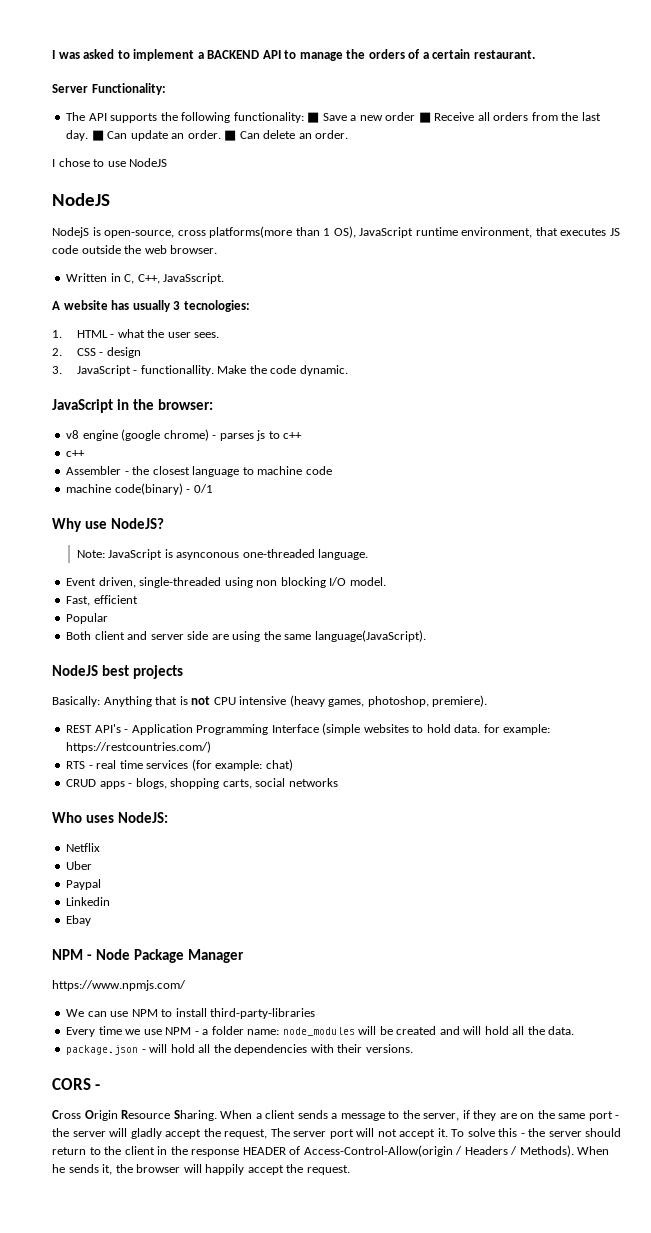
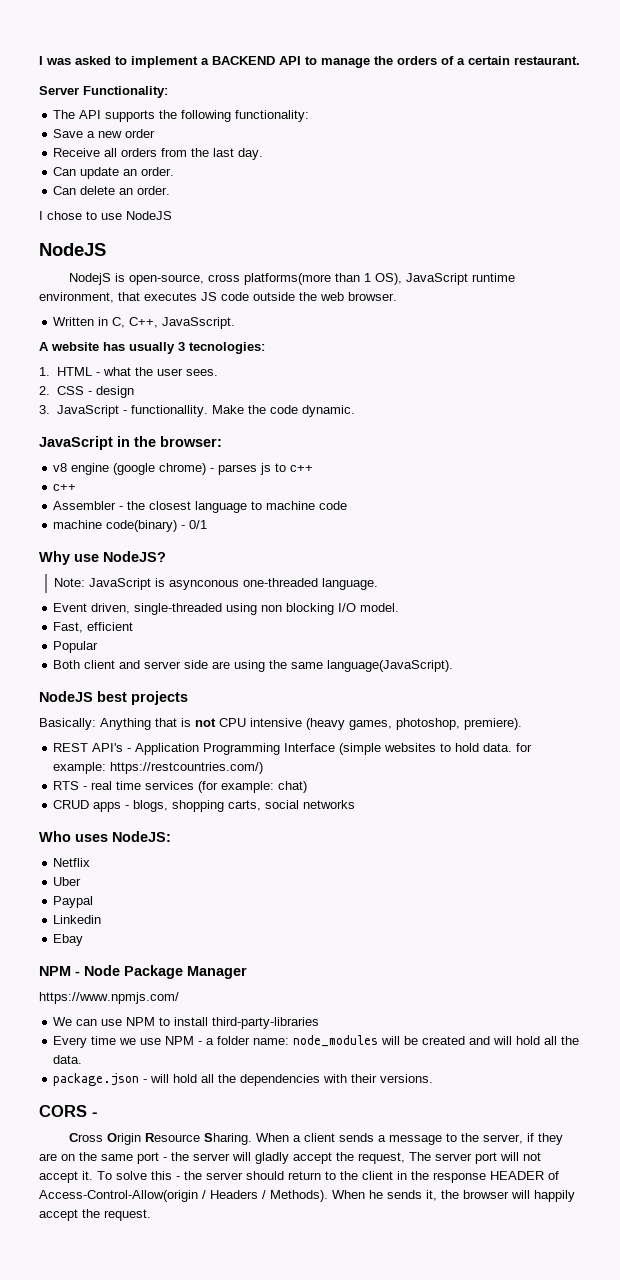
- The API supports the following functionality: ■ Save a new order ■ Receive all orders from the last day. ■ Can update an order. ■ Can delete an order.
+ The API supports the following functionality:
+ Save a new order
+ Receive all orders from the last day.
+ Can update an order.
+ Can delete an order.

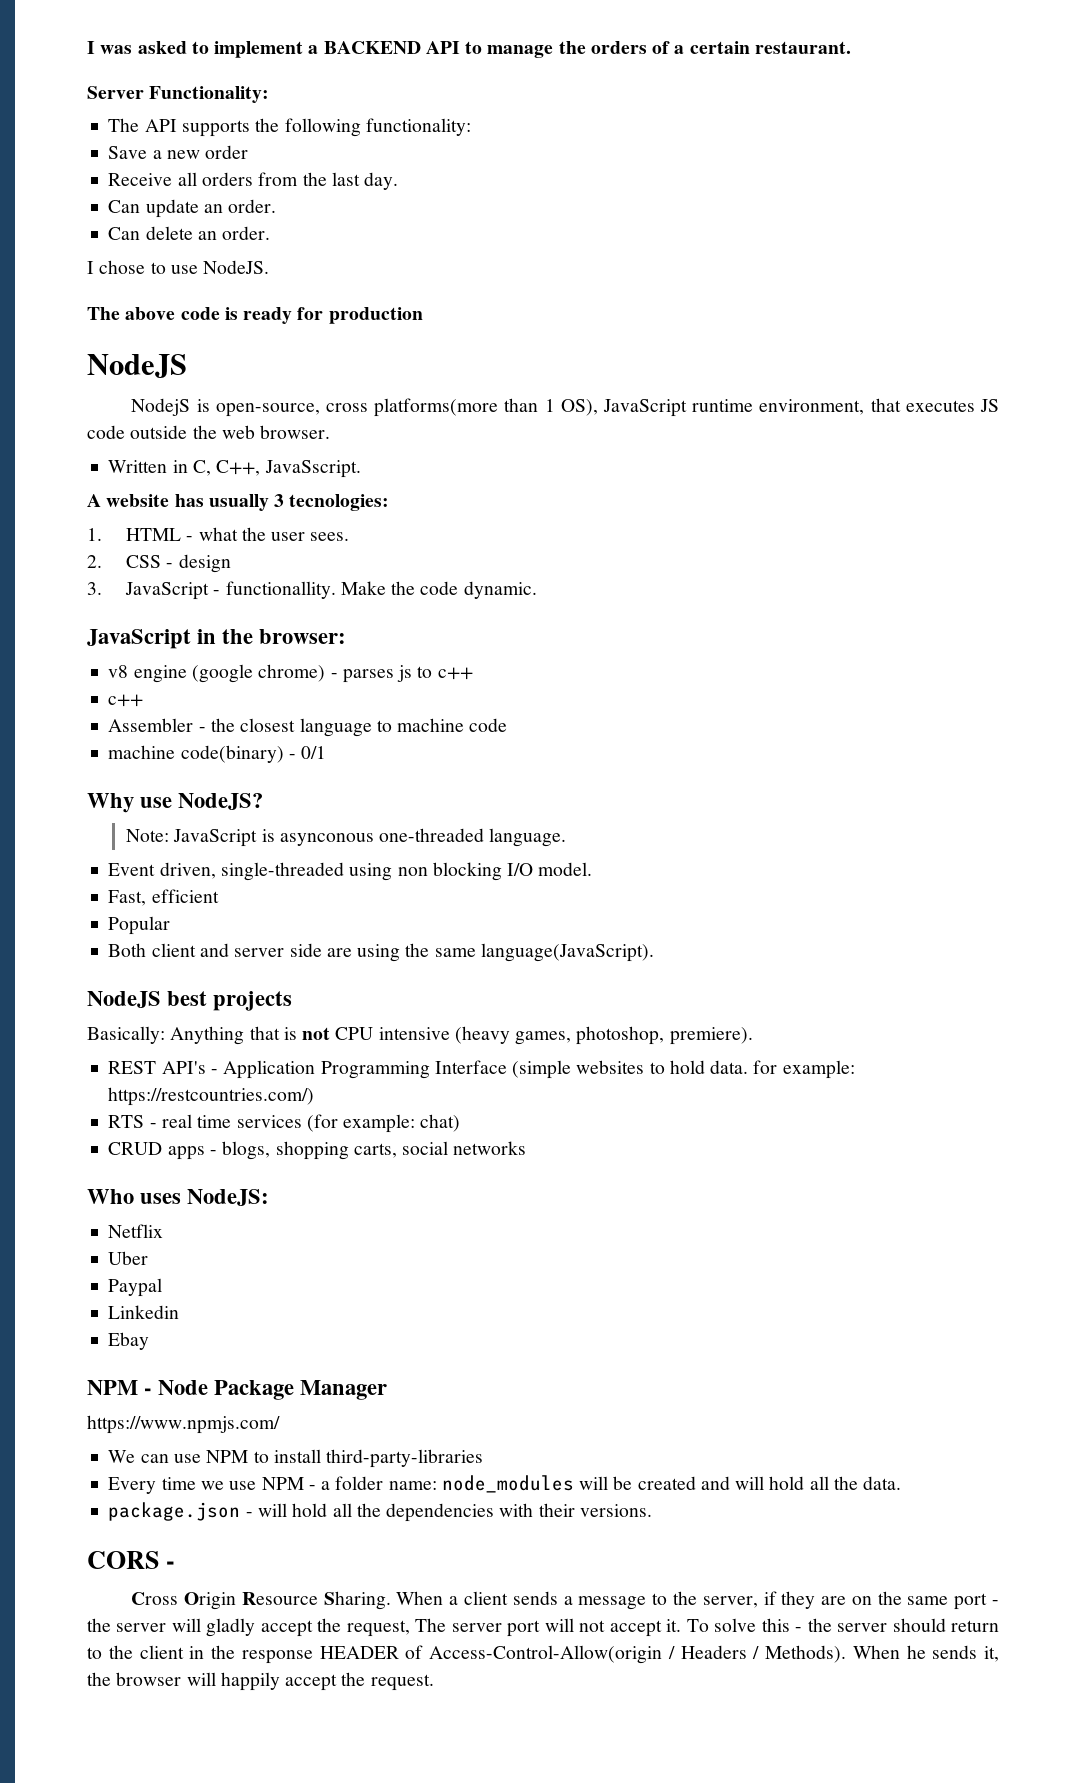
- I chose to use NodeJS
+ I chose to use NodeJS.
+ The above code is ready for production

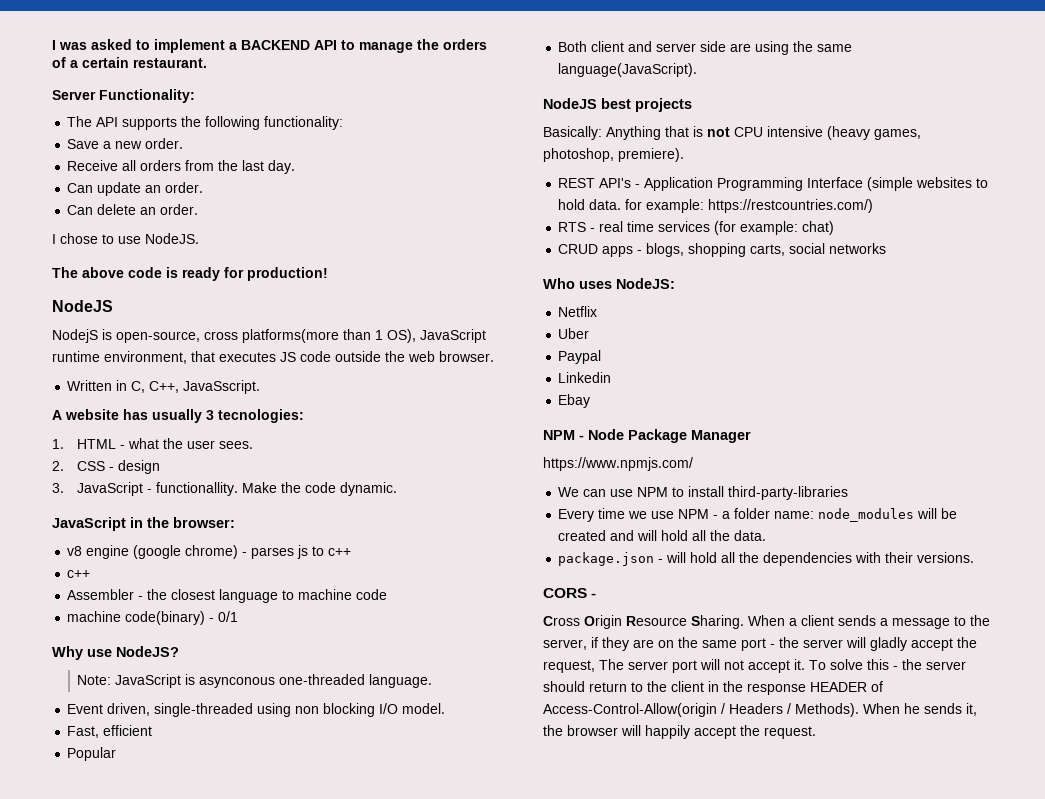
- Save a new order
+ Save a new order.
- The above code is ready for production
+ The above code is ready for production!

